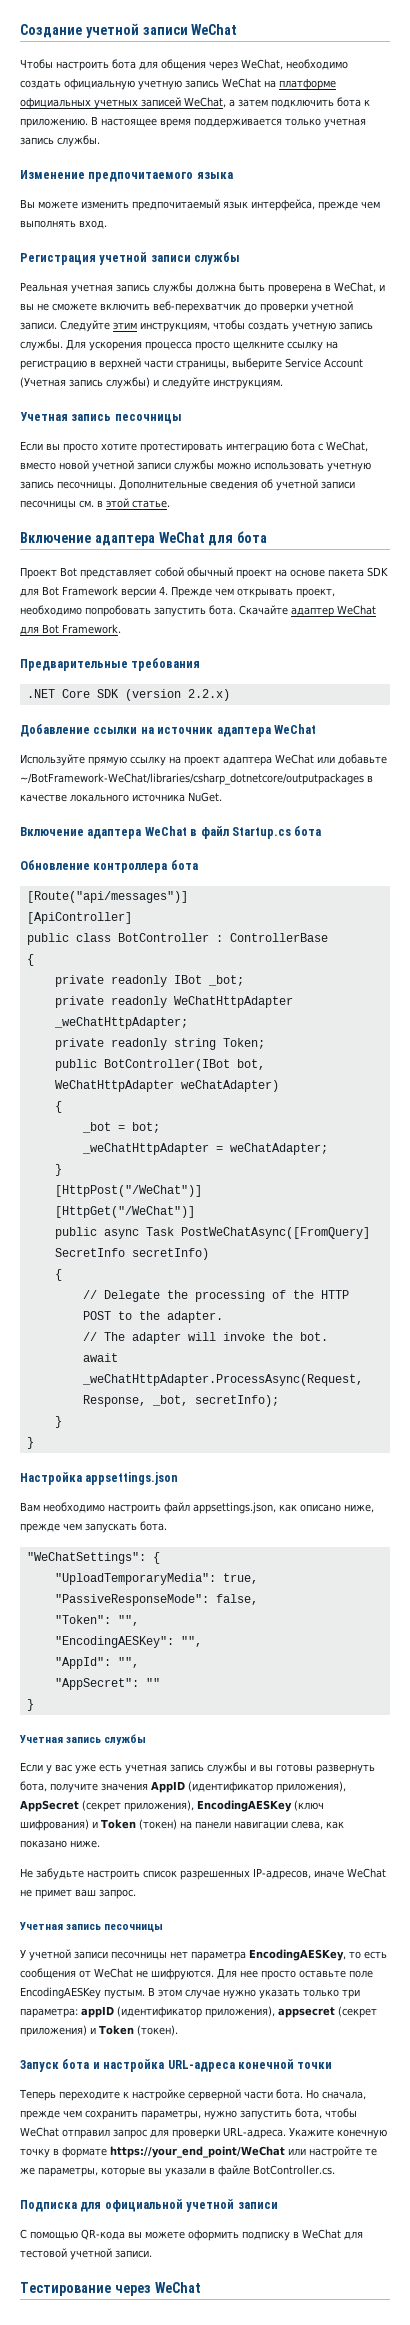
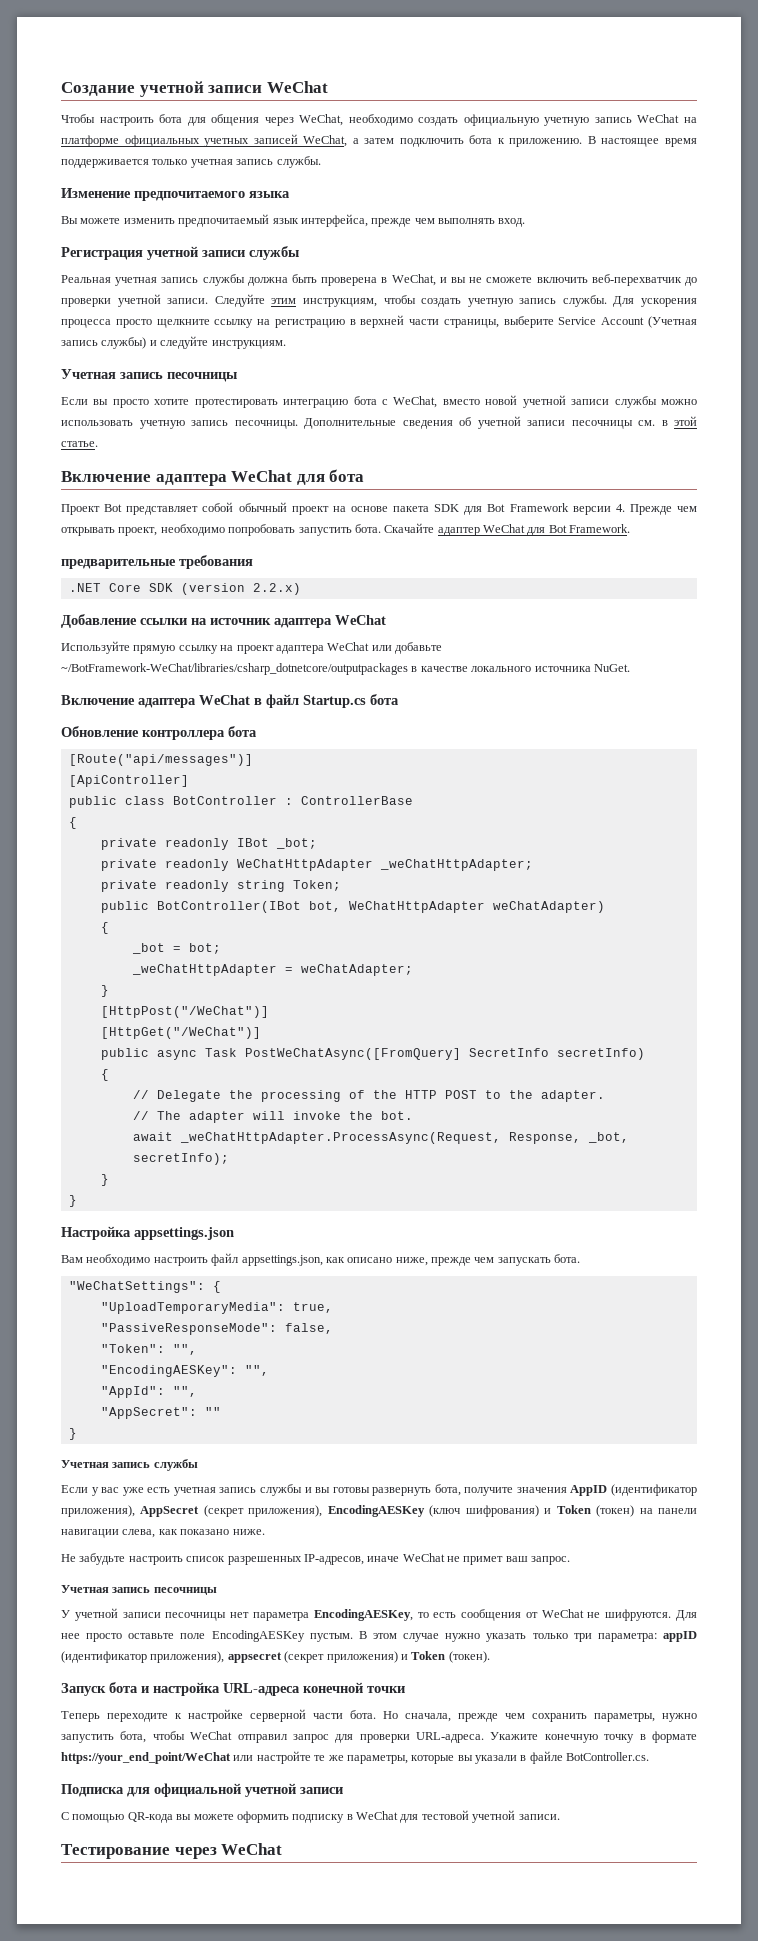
- Предварительные требования
+ предварительные требования

